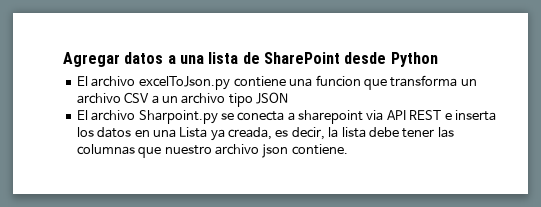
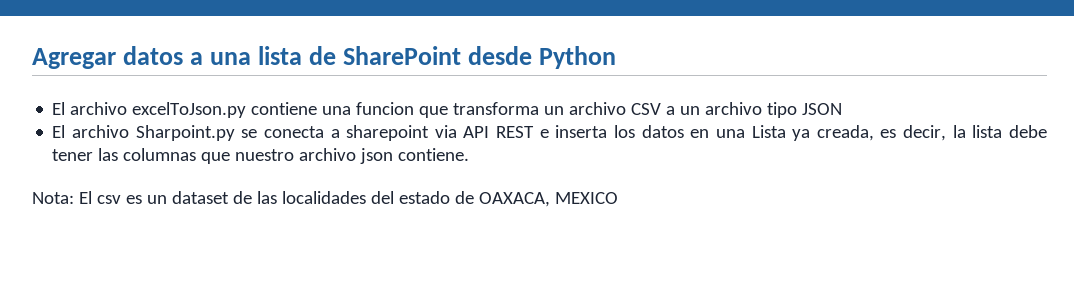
+ Nota: El csv es un dataset de las localidades del estado de OAXACA, MEXICO

